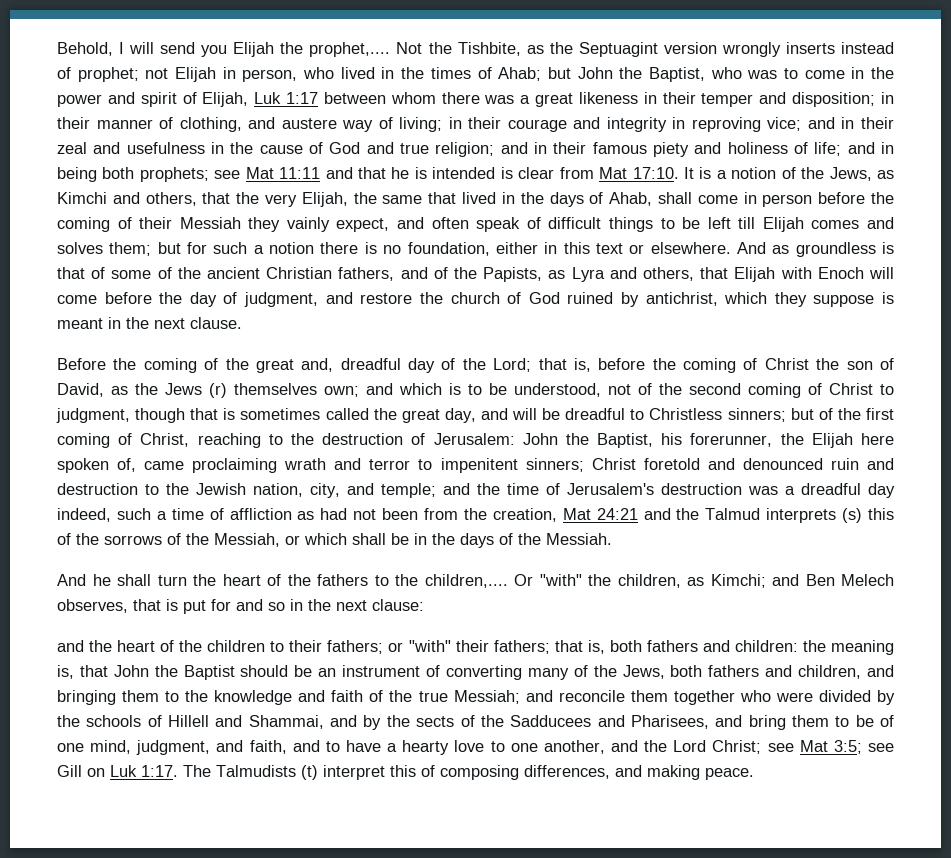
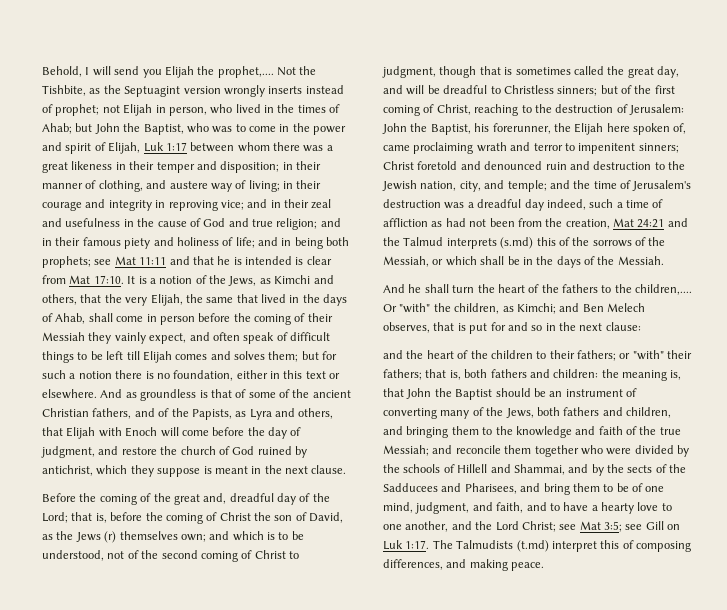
- and the time of Jerusalem's destruction was a dreadful day indeed, such a time of affliction as had not been from the creation, Mat 24:21 and the Talmud interprets (s) this of the sorrows of the Messiah, or which shall be in the days of the Messiah.
+ and the time of Jerusalem's destruction was a dreadful day indeed, such a time of affliction as had not been from the creation, Mat 24:21 and the Talmud interprets (s.md) this of the sorrows of the Messiah, or which shall be in the days of the Messiah.
- The Talmudists (t) interpret this of composing differences, and making peace.
+ The Talmudists (t.md) interpret this of composing differences, and making peace.

